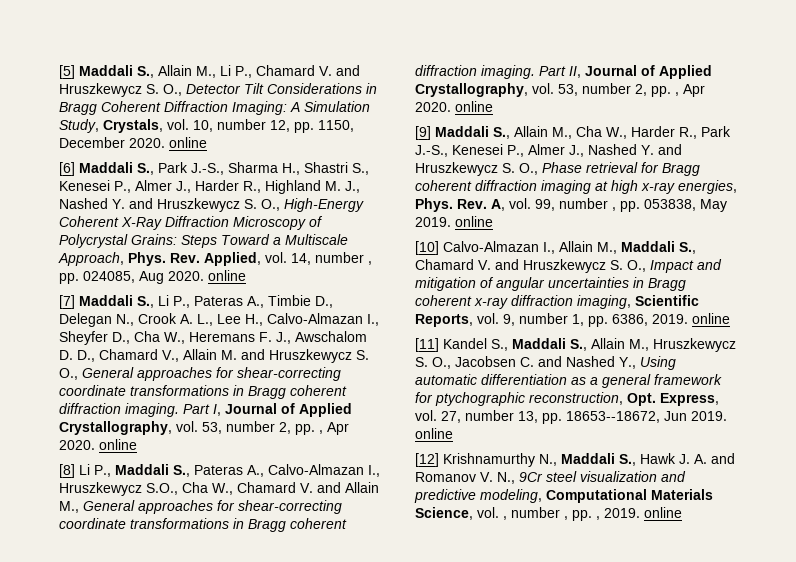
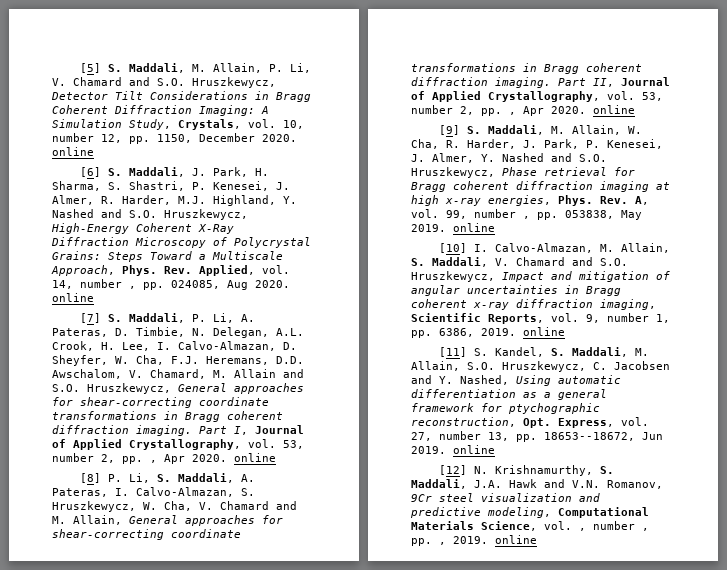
- [5] Maddali S., Allain M., Li P., Chamard V. and Hruszkewycz S. O., Detector Tilt Considerations in Bragg Coherent Diffraction Imaging: A Simulation Study, Crystals, vol. 10, number 12, pp. 1150, December 2020. online
+ [5] S. Maddali, M. Allain, P. Li, V. Chamard and S.O. Hruszkewycz, Detector Tilt Considerations in Bragg Coherent Diffraction Imaging: A Simulation Study, Crystals, vol. 10, number 12, pp. 1150, December 2020. online
- [6] Maddali S., Park J.-S., Sharma H., Shastri S., Kenesei P., Almer J., Harder R., Highland M. J., Nashed Y. and Hruszkewycz S. O., High-Energy Coherent X-Ray Diffraction Microscopy of Polycrystal Grains: Steps Toward a Multiscale Approach, Phys.
+ [6] S. Maddali, J. Park, H. Sharma, S. Shastri, P. Kenesei, J. Almer, R. Harder, M.J. Highland, Y. Nashed and S.O. Hruszkewycz, High-Energy Coherent X-Ray Diffraction Microscopy of Polycrystal Grains: Steps Toward a Multiscale Approach, Phys.
- [7] Maddali S., Li P., Pateras A., Timbie D., Delegan N., Crook A. L., Lee H., Calvo-Almazan I., Sheyfer D., Cha W., Heremans F. J., Awschalom D. D., Chamard V., Allain M. and Hruszkewycz S. O., General approaches for shear-correcting coordinate transformations in Bragg coherent diffraction imaging.
+ [7] S. Maddali, P. Li, A. Pateras, D. Timbie, N. Delegan, A.L. Crook, H. Lee, I. Calvo-Almazan, D. Sheyfer, W. Cha, F.J. Heremans, D.D. Awschalom, V. Chamard, M. Allain and S.O. Hruszkewycz, General approaches for shear-correcting coordinate transformations in Bragg coherent diffraction imaging.
- [8] Li P., Maddali S., Pateras A., Calvo-Almazan I., Hruszkewycz S.O., Cha W., Chamard V. and Allain M., General approaches for shear-correcting coordinate transformations in Bragg coherent diffraction imaging.
+ [8] P. Li, S. Maddali, A. Pateras, I. Calvo-Almazan, S. Hruszkewycz, W. Cha, V. Chamard and M. Allain, General approaches for shear-correcting coordinate transformations in Bragg coherent diffraction imaging.
- [9] Maddali S., Allain M., Cha W., Harder R., Park J.-S., Kenesei P., Almer J., Nashed Y. and Hruszkewycz S. O., Phase retrieval for Bragg coherent diffraction imaging at high x-ray energies, Phys.
+ [9] S. Maddali, M. Allain, W. Cha, R. Harder, J. Park, P. Kenesei, J. Almer, Y. Nashed and S.O. Hruszkewycz, Phase retrieval for Bragg coherent diffraction imaging at high x-ray energies, Phys.
- [10] Calvo-Almazan I., Allain M., Maddali S., Chamard V. and Hruszkewycz S. O., Impact and mitigation of angular uncertainties in Bragg coherent x-ray diffraction imaging, Scientific Reports, vol. 9, number 1, pp. 6386, 2019. online
+ [10] I. Calvo-Almazan, M. Allain, S. Maddali, V. Chamard and S.O. Hruszkewycz, Impact and mitigation of angular uncertainties in Bragg coherent x-ray diffraction imaging, Scientific Reports, vol. 9, number 1, pp. 6386, 2019. online
- [11] Kandel S., Maddali S., Allain M., Hruszkewycz S. O., Jacobsen C. and Nashed Y., Using automatic differentiation as a general framework for ptychographic reconstruction, Opt. Express, vol. 27, number 13, pp. 18653--18672, Jun 2019. online
+ [11] S. Kandel, S. Maddali, M. Allain, S.O. Hruszkewycz, C. Jacobsen and Y. Nashed, Using automatic differentiation as a general framework for ptychographic reconstruction, Opt. Express, vol. 27, number 13, pp. 18653--18672, Jun 2019. online
- [12] Krishnamurthy N., Maddali S., Hawk J. A. and Romanov V. N., 9Cr steel visualization and predictive modeling, Computational Materials Science, vol. , number , pp. , 2019. online
+ [12] N. Krishnamurthy, S. Maddali, J.A. Hawk and V.N. Romanov, 9Cr steel visualization and predictive modeling, Computational Materials Science, vol. , number , pp. , 2019. online

